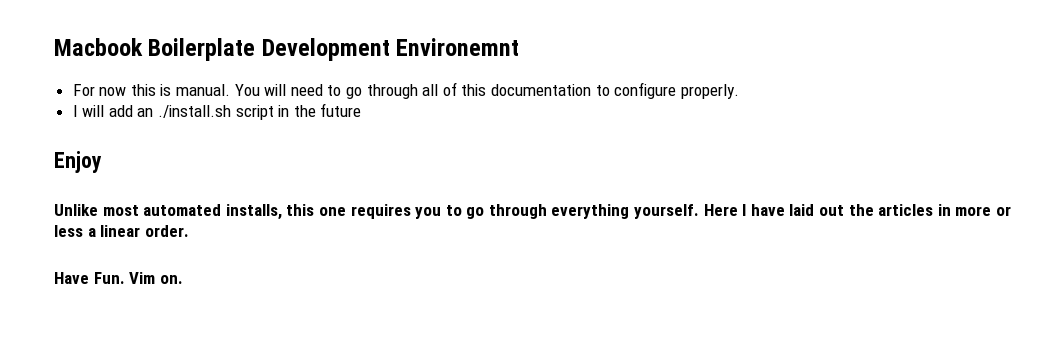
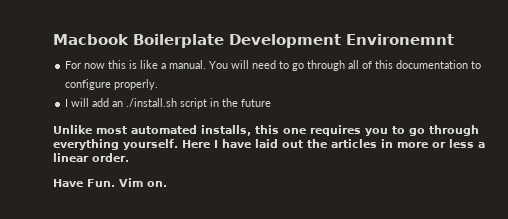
- For now this is manual.
+ For now this is like a manual.
- Enjoy

